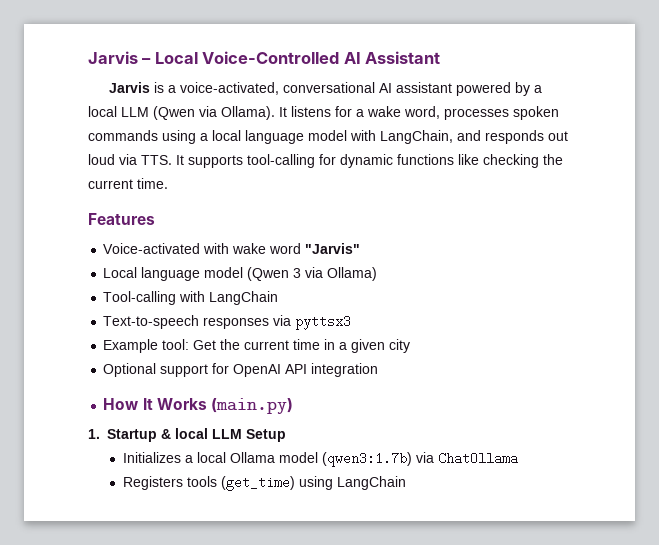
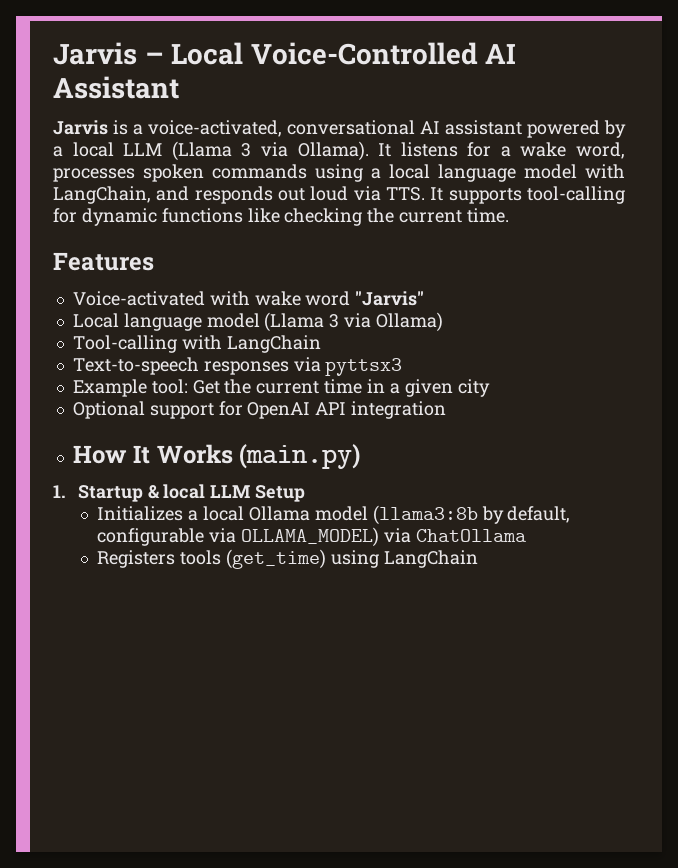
- Jarvis is a voice-activated, conversational AI assistant powered by a local LLM (Qwen via Ollama).
+ Jarvis is a voice-activated, conversational AI assistant powered by a local LLM (Llama 3 via Ollama).
- Local language model (Qwen 3 via Ollama)
+ Local language model (Llama 3 via Ollama)
- Initializes a local Ollama model (qwen3:1.7b) via ChatOllama
+ Initializes a local Ollama model (llama3:8b by default, configurable via OLLAMA_MODEL) via ChatOllama

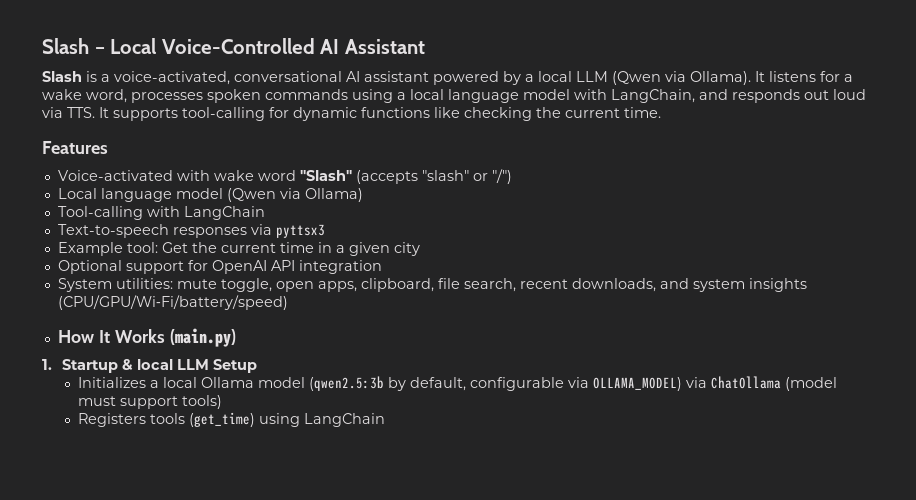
- Jarvis – Local Voice-Controlled AI Assistant
+ Slash – Local Voice-Controlled AI Assistant
- Jarvis is a voice-activated, conversational AI assistant powered by a local LLM (Llama 3 via Ollama).
+ Slash is a voice-activated, conversational AI assistant powered by a local LLM (Qwen via Ollama).
- Voice-activated with wake word "Jarvis"
+ Voice-activated with wake word "Slash" (accepts "slash" or "/")
- Local language model (Llama 3 via Ollama)
+ Local language model (Qwen via Ollama)
+ System utilities: mute toggle, open apps, clipboard, file search, recent downloads, and system insights (CPU/GPU/Wi‑Fi/battery/speed)
- Initializes a local Ollama model (llama3:8b by default, configurable via OLLAMA_MODEL) via ChatOllama
+ Initializes a local Ollama model (qwen2.5:3b by default, configurable via OLLAMA_MODEL) via ChatOllama (model must support tools)

